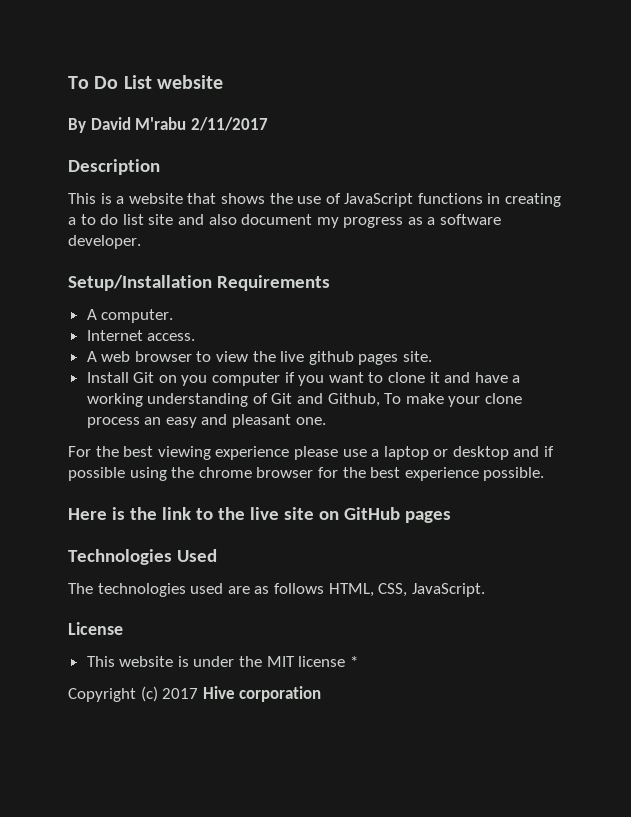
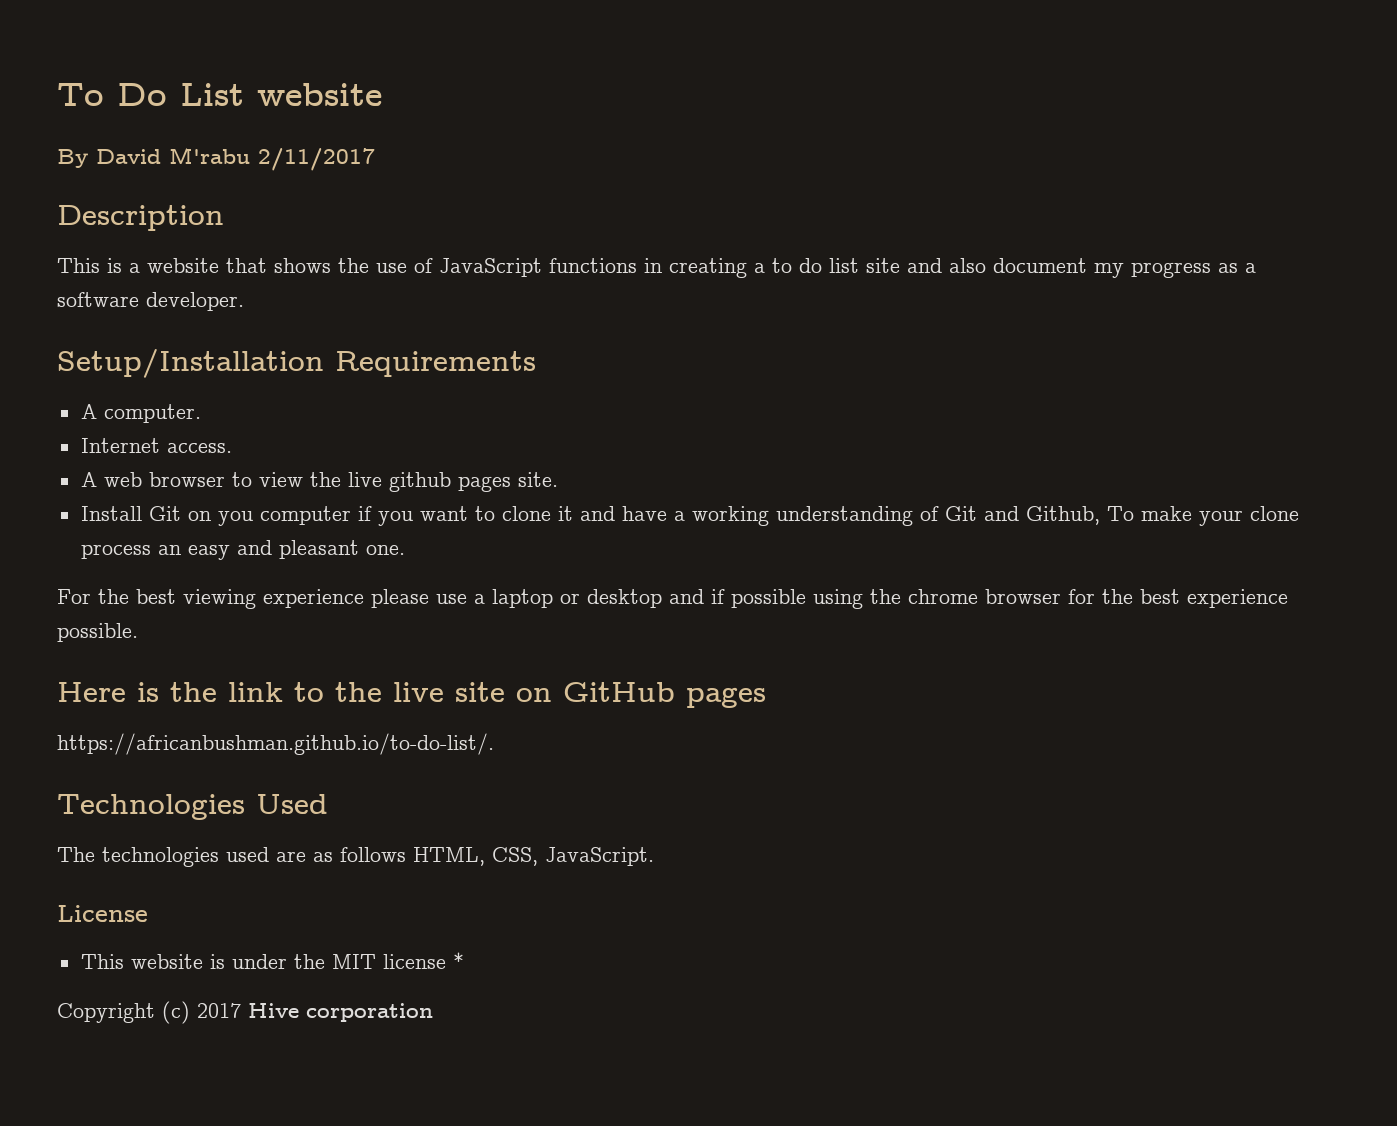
+ https://africanbushman.github.io/to-do-list/.

